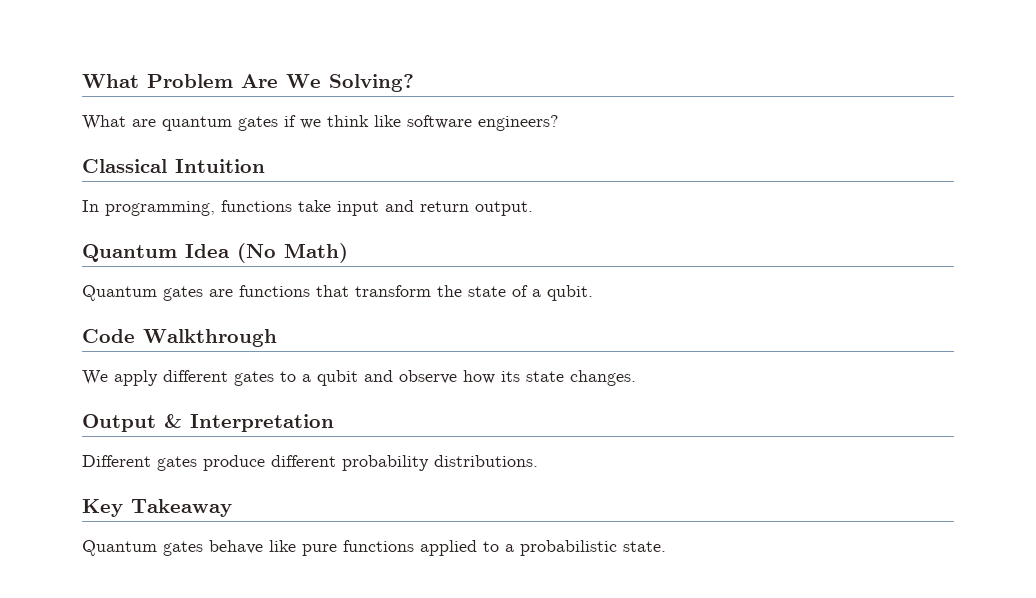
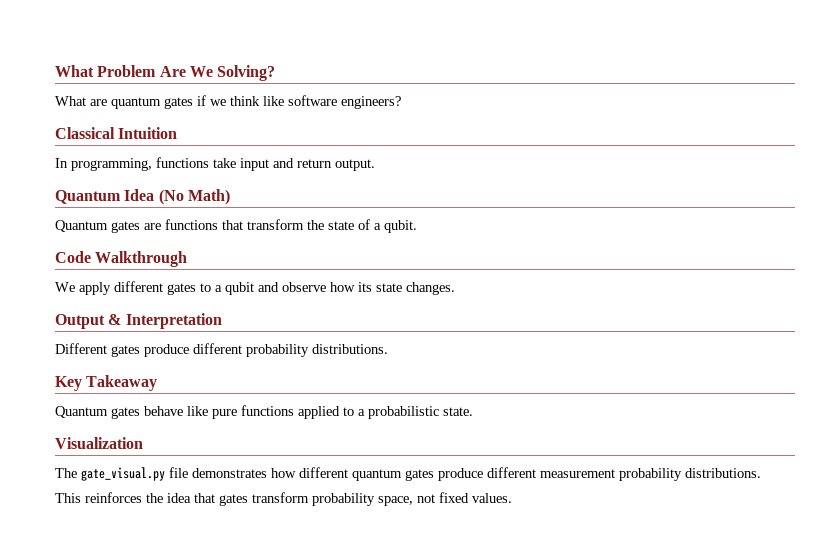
+ Visualization
+ The gate_visual.py file demonstrates how different quantum gates produce different measurement probability distributions.
+ This reinforces the idea that gates transform probability space, not fixed values.

